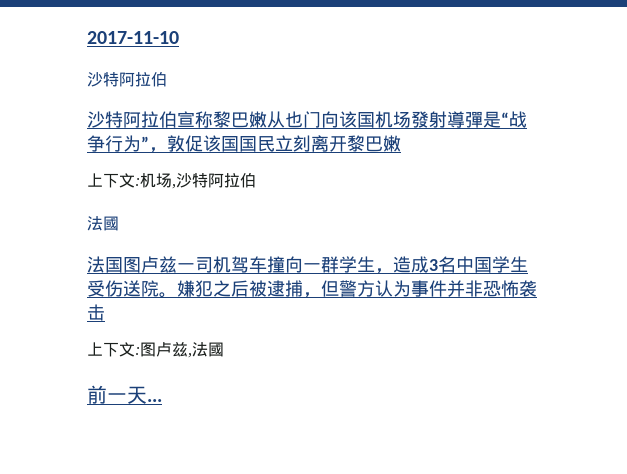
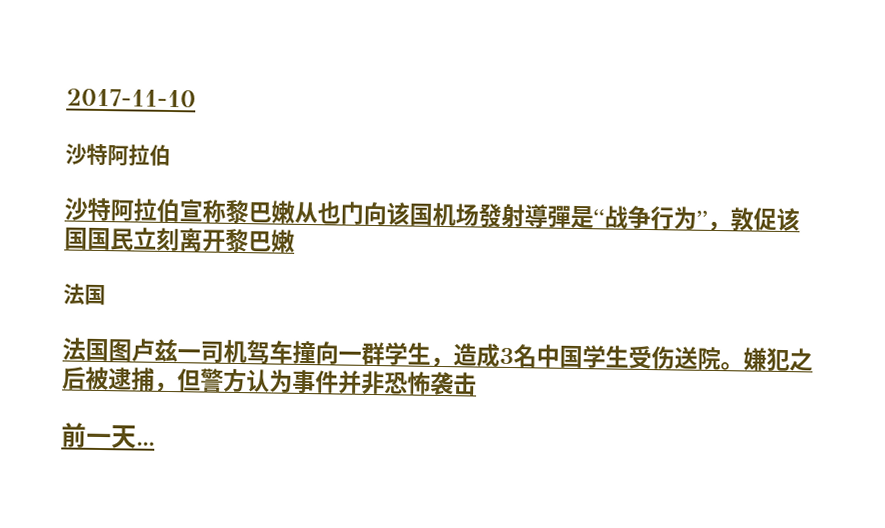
  沙特阿拉伯宣称黎巴嫩从也门向该国机场發射導彈是“战争行为”，敦促该国国民立刻离开黎巴嫩
- 上下文:机场,沙特阿拉伯
- 法國
+ 法国
- 上下文:图卢兹,法國

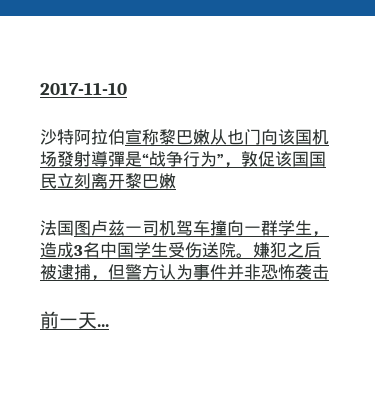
  2017-11-10
- 沙特阿拉伯
  沙特阿拉伯宣称黎巴嫩从也门向该国机场發射導彈是“战争行为”，敦促该国国民立刻离开黎巴嫩
- 法国

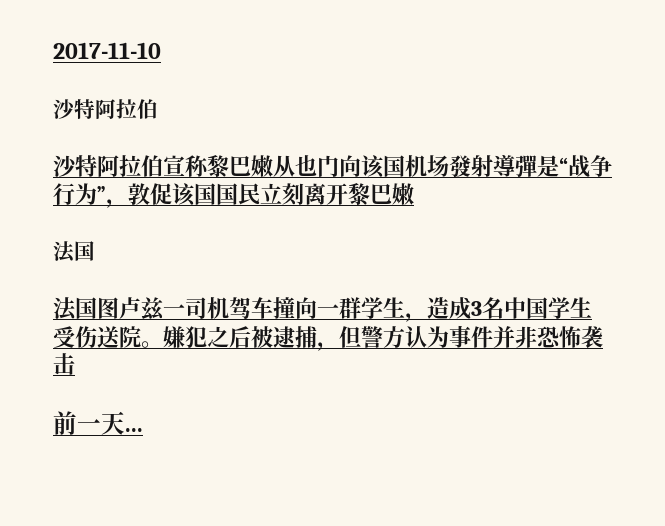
  2017-11-10
+ 沙特阿拉伯
  沙特阿拉伯宣称黎巴嫩从也门向该国机场發射導彈是“战争行为”，敦促该国国民立刻离开黎巴嫩
+ 法国

